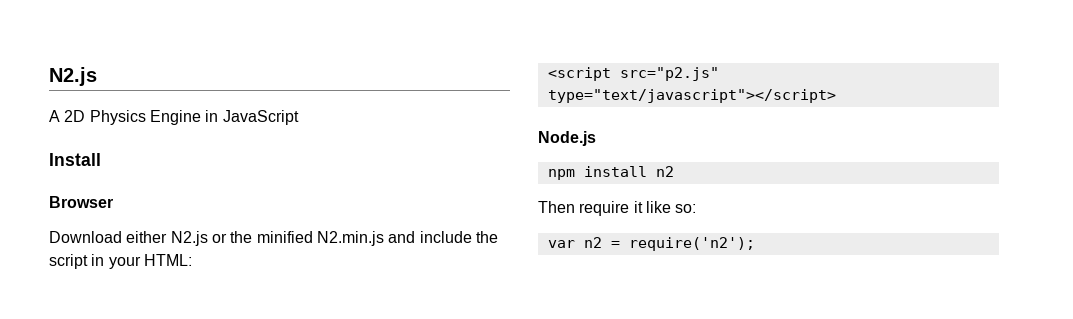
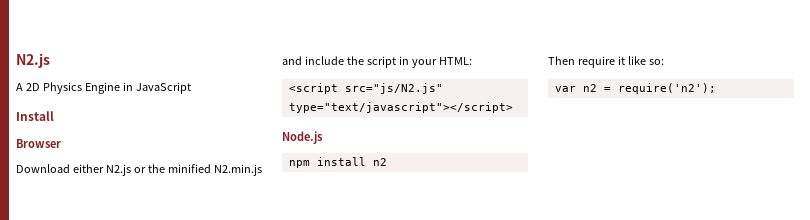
- <script src="p2.js" type="text/javascript"></script>
+ <script src="js/N2.js" type="text/javascript"></script>

